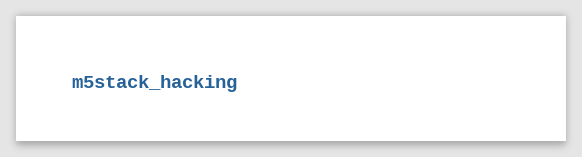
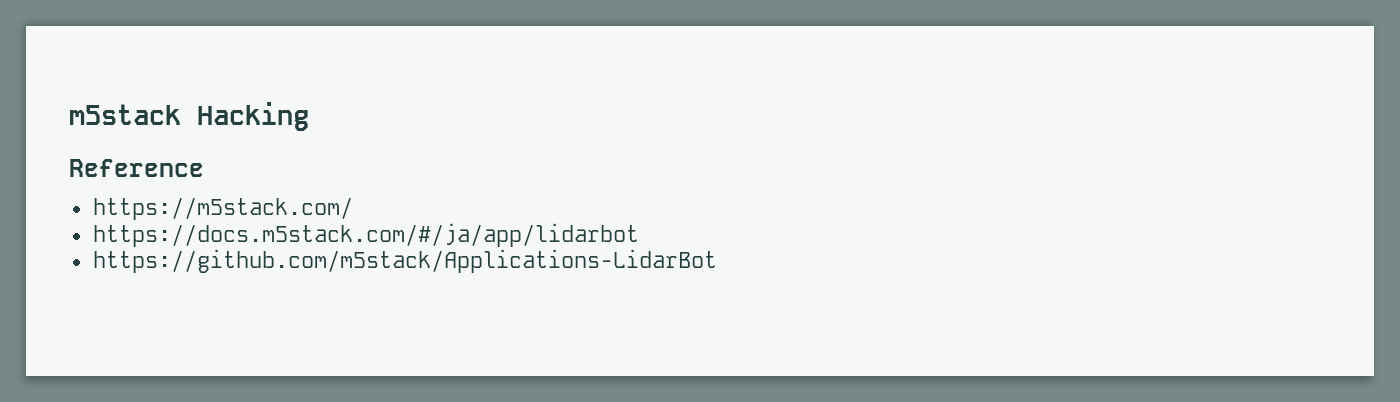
- m5stack_hacking
+ m5stack Hacking
+ Reference
+ https://m5stack.com/
+ https://docs.m5stack.com/#/ja/app/lidarbot
+ https://github.com/m5stack/Applications-LidarBot

